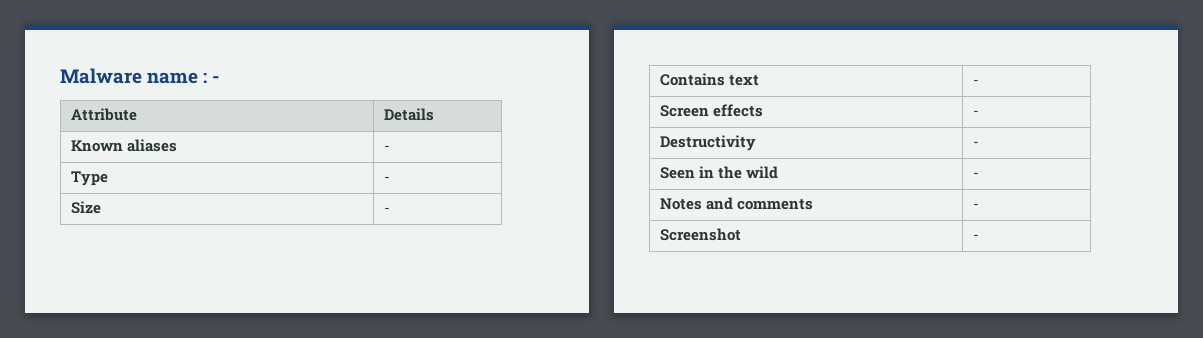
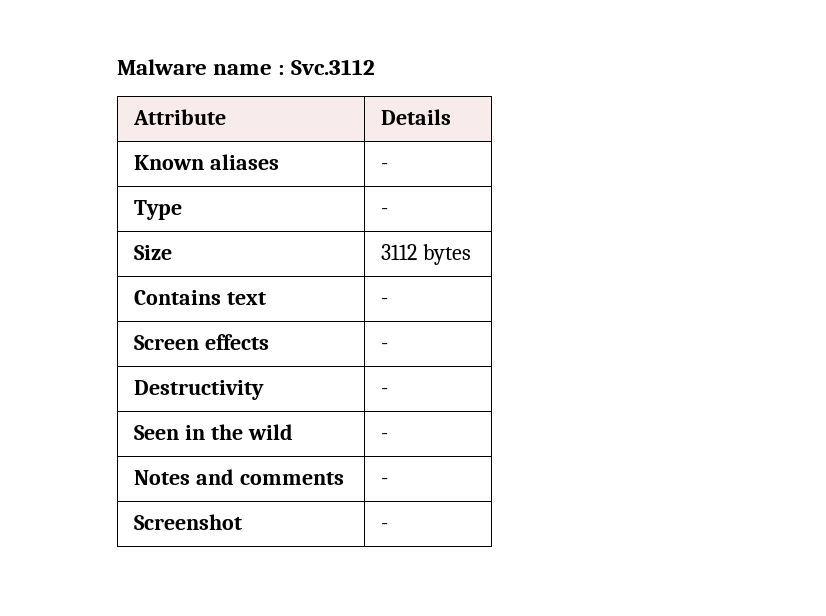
- Malware name : -
+ Malware name : Svc.3112
- Size | -
+ Size | 3112 bytes

